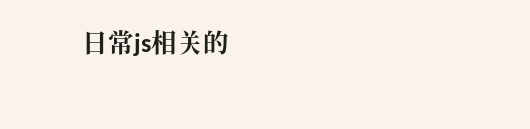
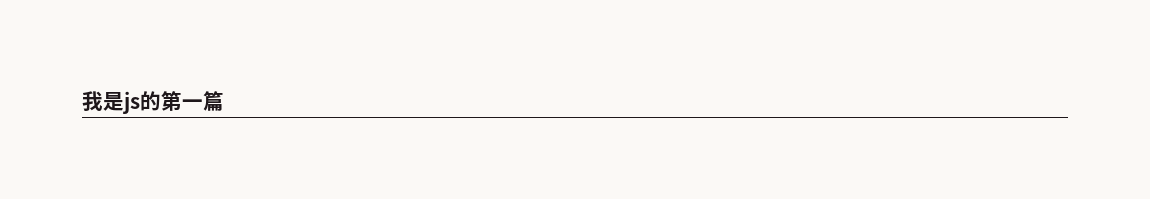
- 日常js相关的
+ 我是js的第一篇

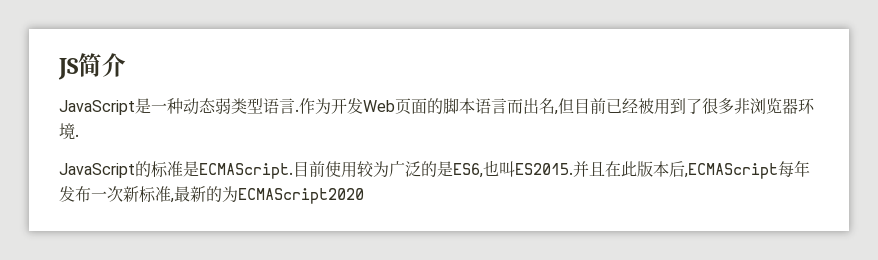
- 我是js的第一篇
+ JS简介
+ JavaScript是一种动态弱类型语言.作为开发Web页面的脚本语言而出名,但目前已经被用到了很多非浏览器环境.
+ JavaScript的标准是ECMAScript.目前使用较为广泛的是ES6,也叫ES2015.并且在此版本后,ECMAScript每年发布一次新标准,最新的为ECMAScript2020

